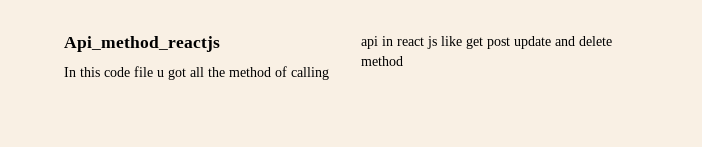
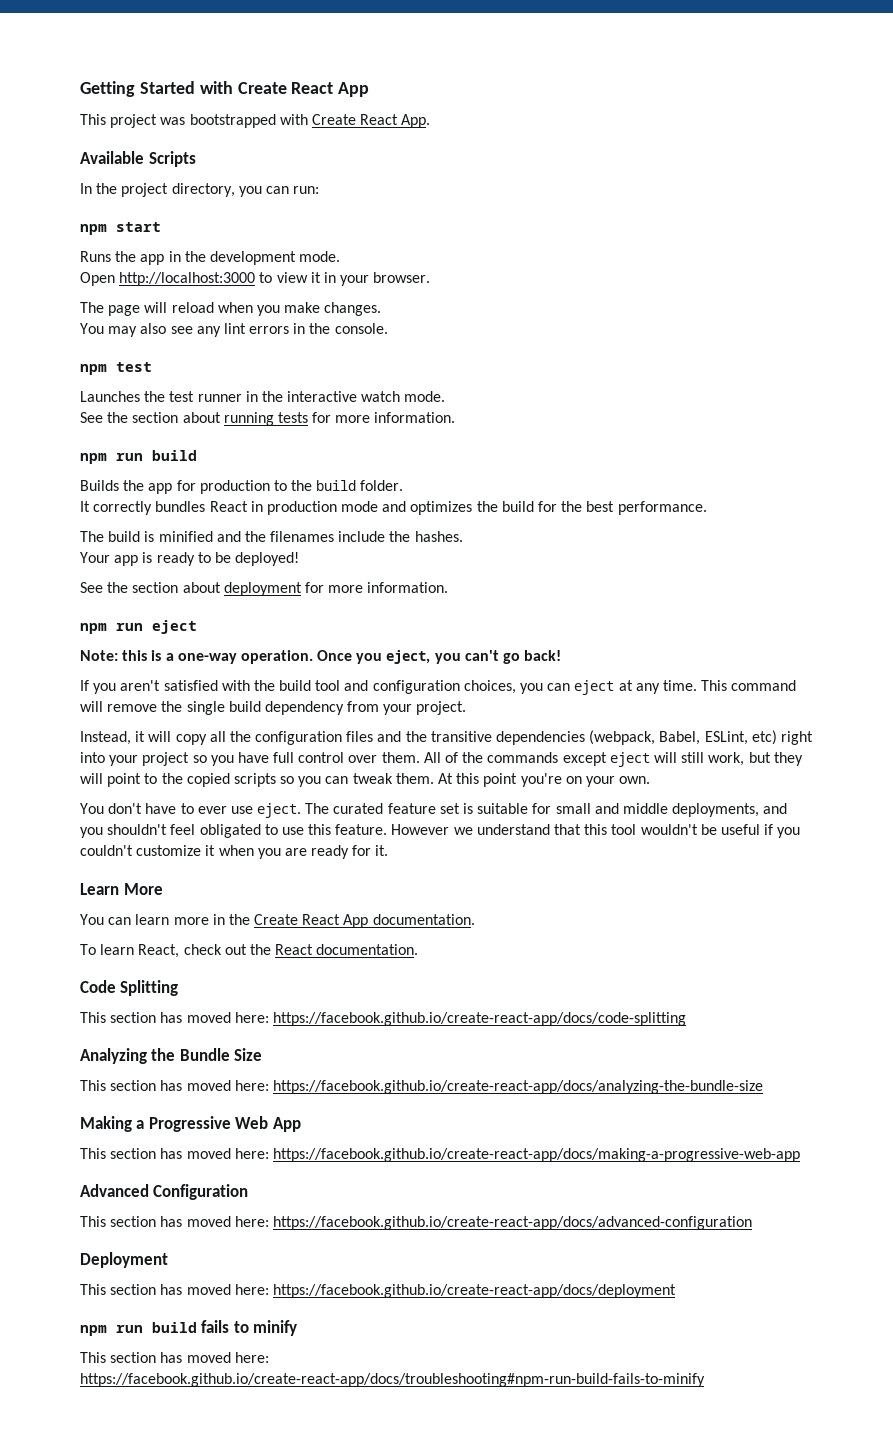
- Api_method_reactjs
- In this code file u got all the method of calling api in react js like get post update and delete method
+ Getting Started with Create React App
+ This project was bootstrapped with Create React App.
+ Available Scripts
+ In the project directory, you can run:
+ npm start
+ Runs the app in the development mode.
+ Open http://localhost:3000 to view it in your browser.
+ The page will reload when you make changes.
+ You may also see any lint errors in the console.
+ npm test
+ Launches the test runner in the interactive watch mode.
+ See the section about running tests for more information.
+ npm run build
+ Builds the app for production to the build folder.
+ It correctly bundles React in production mode and optimizes the build for the best performance.
+ The build is minified and the filenames include the hashes.
+ Your app is ready to be deployed!
+ See the section about deployment for more information.
+ npm run eject
+ Note: this is a one-way operation. Once you eject, you can't go back!
+ If you aren't satisfied with the build tool and configuration choices, you can eject at any time. This command will remove the single build dependency from your project.
+ Instead, it will copy all the configuration files and the transitive dependencies (webpack, Babel, ESLint, etc) right into your project so you have full control over them. All of the commands except eject will still work, but they will point to the copied scripts so you can tweak them. At this point you're on your own.
+ You don't have to ever use eject. The curated feature set is suitable for small and middle deployments, and you shouldn't feel obligated to use this feature. However we understand that this tool wouldn't be useful if you couldn't customize it when you are ready for it.
+ Learn More
+ You can learn more in the Create React App documentation.
+ To learn React, check out the React documentation.
+ Code Splitting
+ This section has moved here: https://facebook.github.io/create-react-app/docs/code-splitting
+ Analyzing the Bundle Size
+ This section has moved here: https://facebook.github.io/create-react-app/docs/analyzing-the-bundle-size
+ Making a Progressive Web App
+ This section has moved here: https://facebook.github.io/create-react-app/docs/making-a-progressive-web-app
+ Advanced Configuration
+ This section has moved here: https://facebook.github.io/create-react-app/docs/advanced-configuration
+ Deployment
+ This section has moved here: https://facebook.github.io/create-react-app/docs/deployment
+ npm run build fails to minify
+ This section has moved here: https://facebook.github.io/create-react-app/docs/troubleshooting#npm-run-build-fails-to-minify

